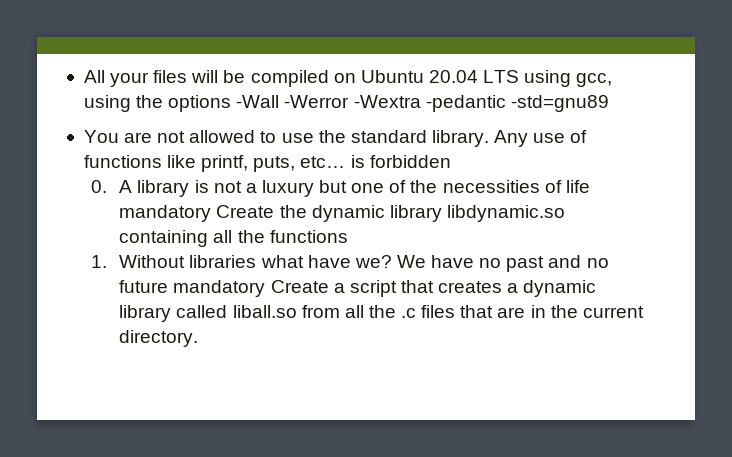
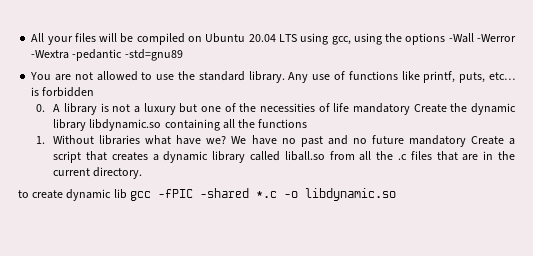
+ to create dynamic lib gcc -fPIC -shared *.c -o libdynamic.so

